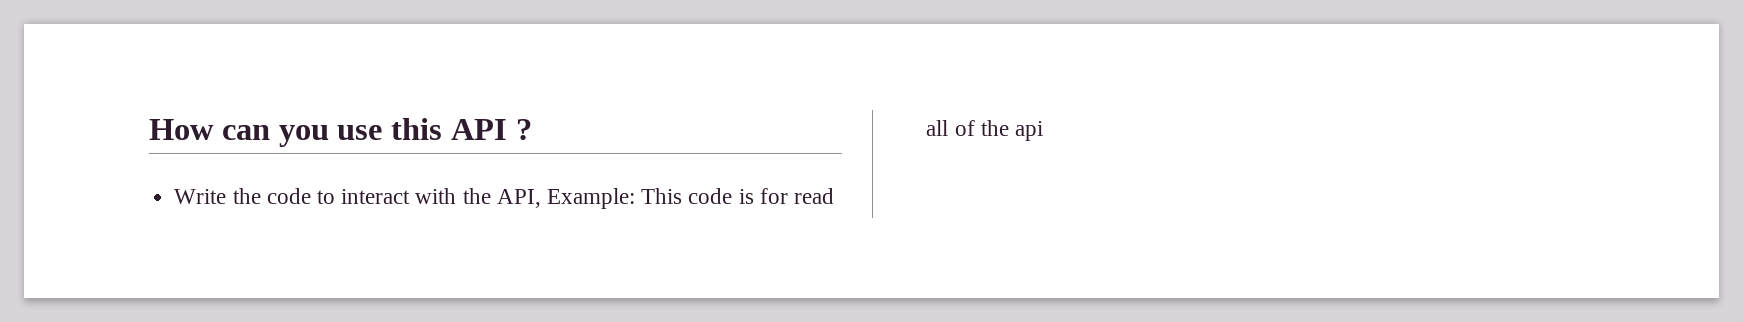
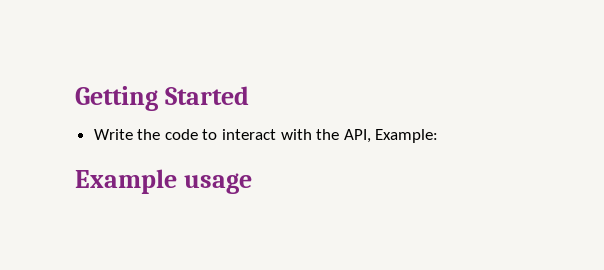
- How can you use this API ?
+ Getting Started
- Write the code to interact with the API, Example: This code is for read all of the api
+ Write the code to interact with the API, Example:
+ Example usage

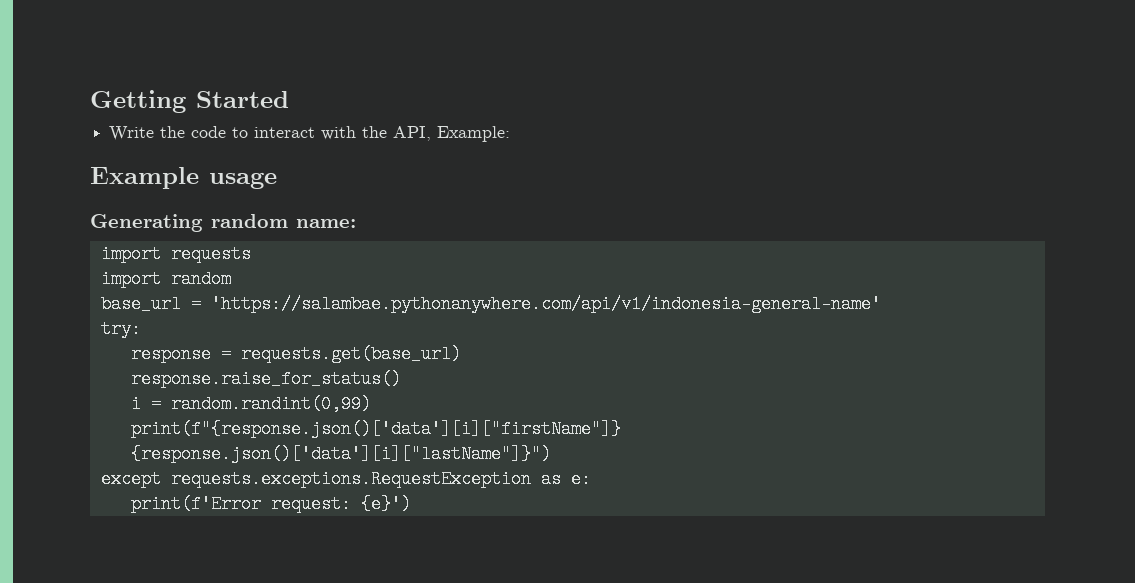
+ Generating random name:
+ import requests
+ import random
+ base_url = 'https://salambae.pythonanywhere.com/api/v1/indonesia-general-name'
+ try:
+ response = requests.get(base_url)
+ response.raise_for_status()
+ i = random.randint(0,99)
+ print(f"{response.json()['data'][i]["firstName"]} {response.json()['data'][i]["lastName"]}")
+ except requests.exceptions.RequestException as e:
+ print(f'Error request: {e}')

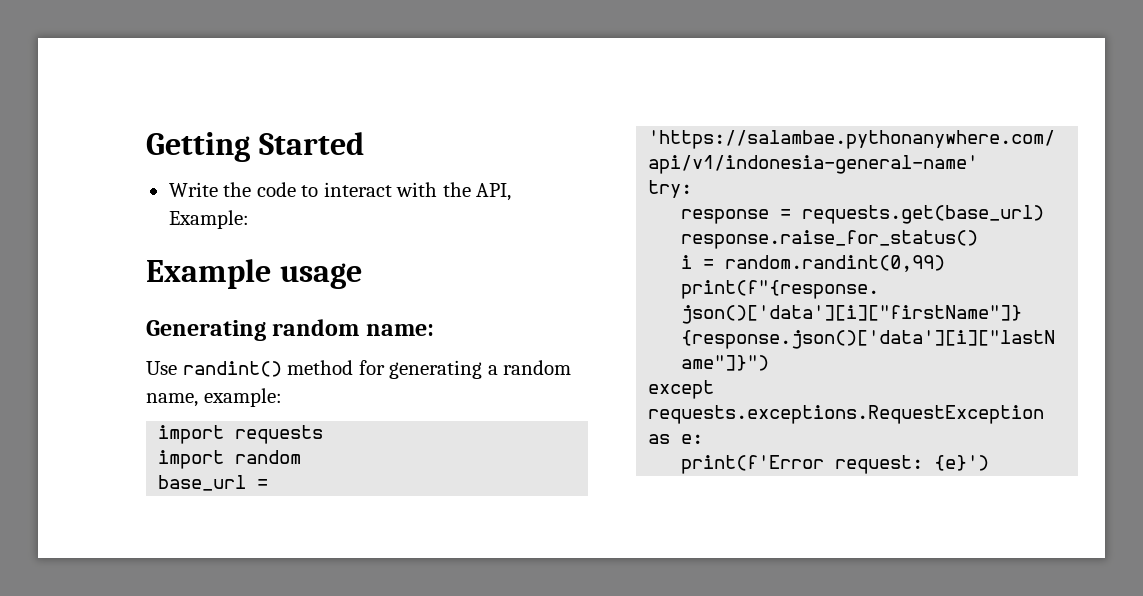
+ Use randint() method for generating a random name, example:

